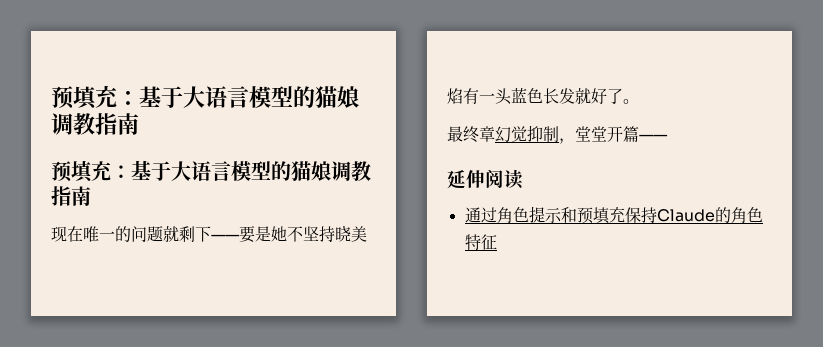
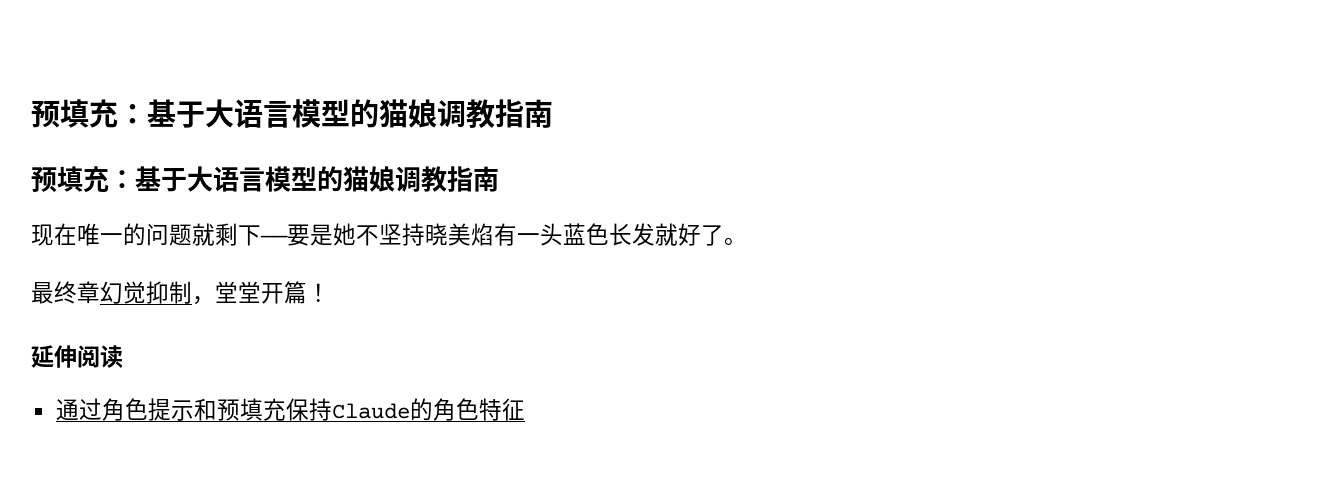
- 最终章幻觉抑制，堂堂开篇——
+ 最终章幻觉抑制，堂堂开篇！

